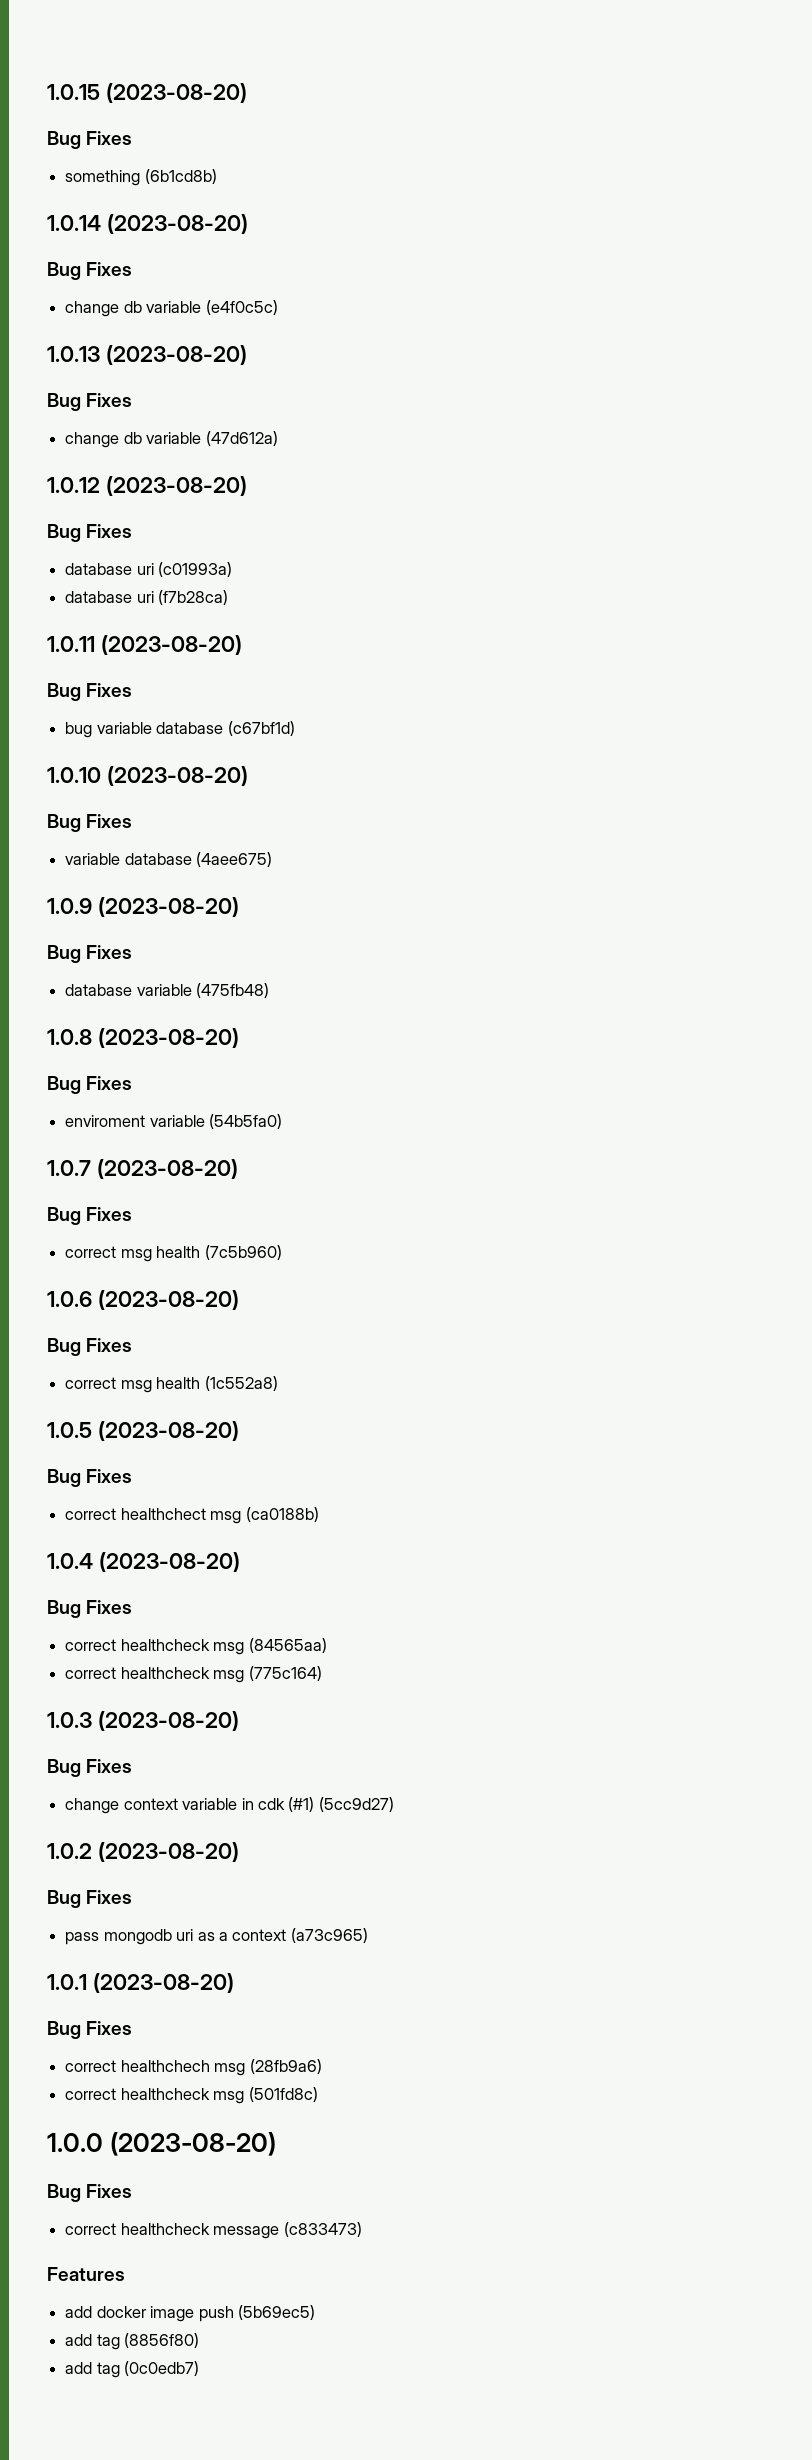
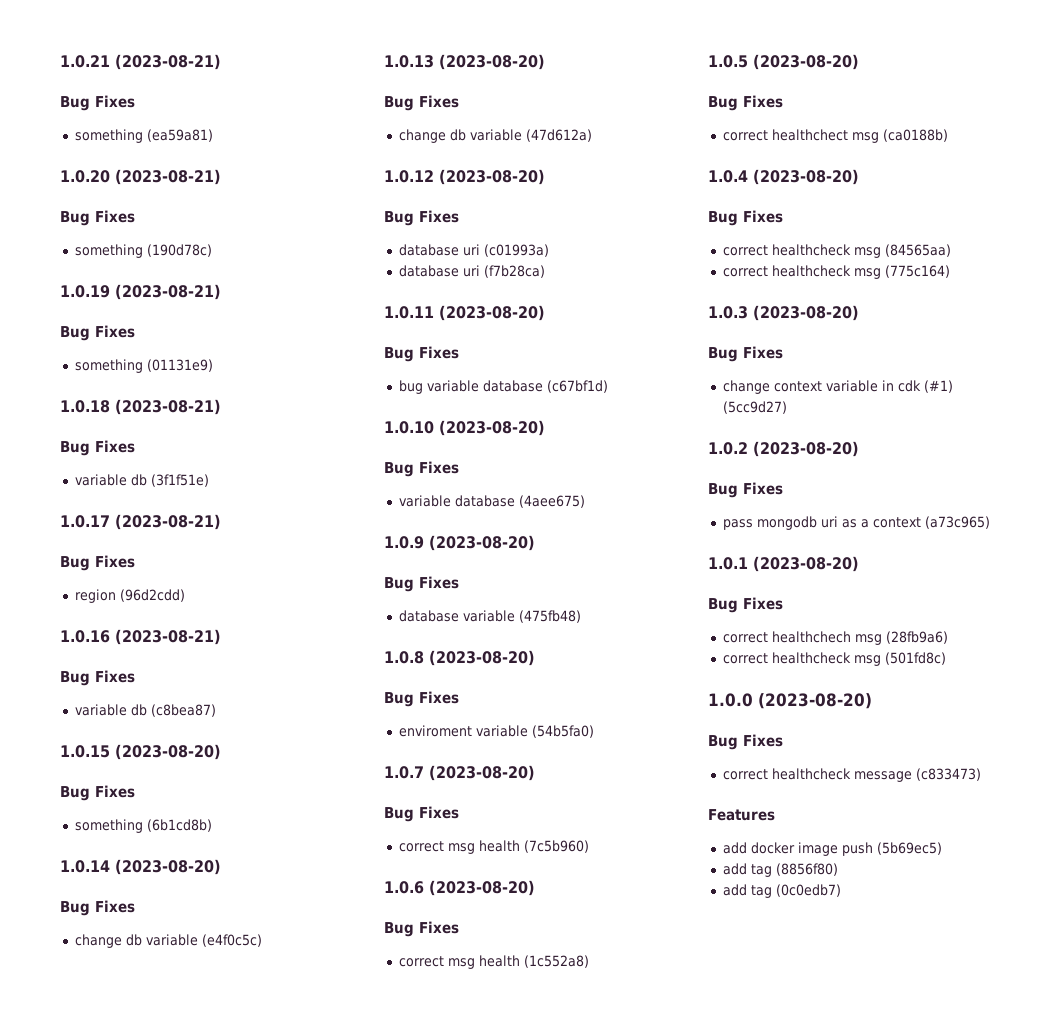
+ 1.0.21 (2023-08-21)
+ Bug Fixes
+ something (ea59a81)
+ 1.0.20 (2023-08-21)
+ Bug Fixes
+ something (190d78c)
+ 1.0.19 (2023-08-21)
+ Bug Fixes
+ something (01131e9)
+ 1.0.18 (2023-08-21)
+ Bug Fixes
+ variable db (3f1f51e)
+ 1.0.17 (2023-08-21)
+ Bug Fixes
+ region (96d2cdd)
+ 1.0.16 (2023-08-21)
+ Bug Fixes
+ variable db (c8bea87)

